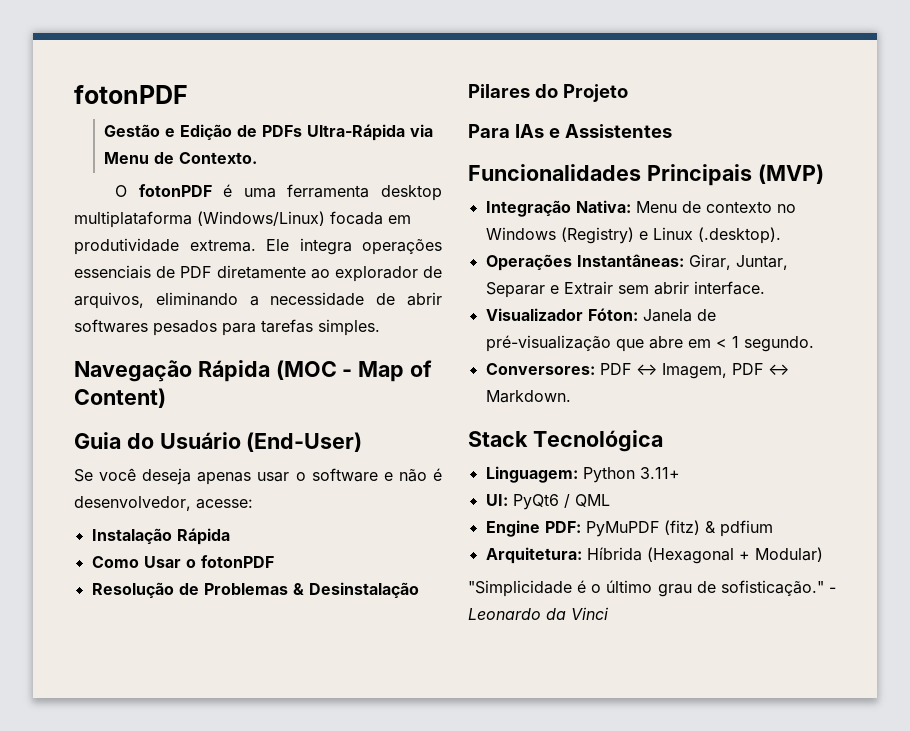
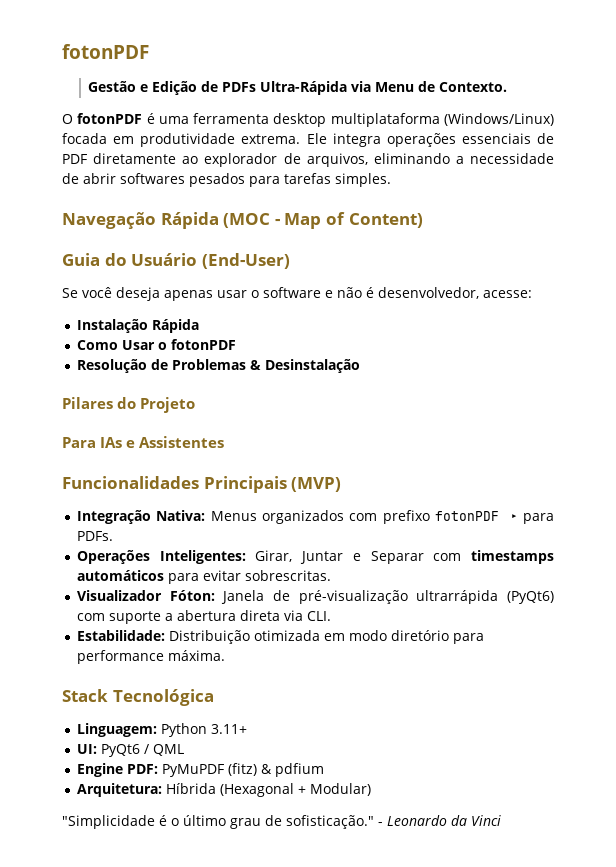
- Integração Nativa: Menu de contexto no Windows (Registry) e Linux (.desktop).
- Operações Instantâneas: Girar, Juntar, Separar e Extrair sem abrir interface.
+ Integração Nativa: Menus organizados com prefixo fotonPDF ▸ para PDFs.
+ Operações Inteligentes: Girar, Juntar e Separar com timestamps automáticos para evitar sobrescritas.
- Visualizador Fóton: Janela de pré-visualização que abre em < 1 segundo.
- Conversores: PDF ↔ Imagem, PDF ↔ Markdown.
+ Visualizador Fóton: Janela de pré-visualização ultrarrápida (PyQt6) com suporte a abertura direta via CLI.
+ Estabilidade: Distribuição otimizada em modo diretório para performance máxima.

